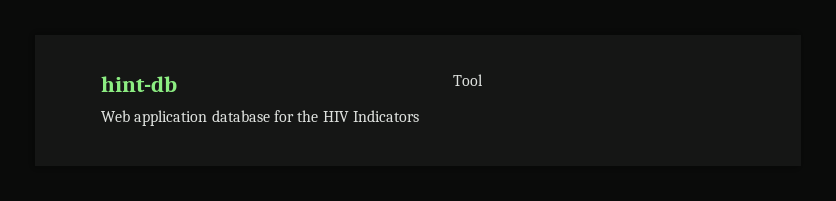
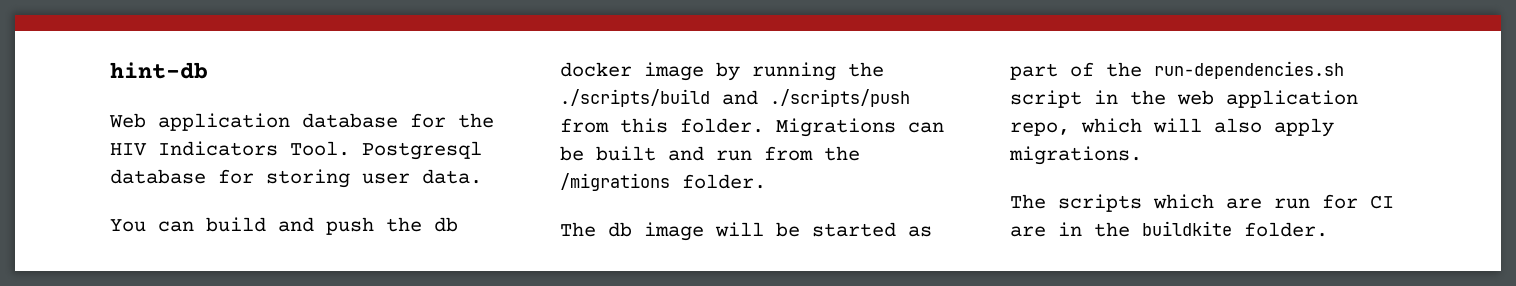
- Web application database for the HIV Indicators Tool
+ Web application database for the HIV Indicators Tool. Postgresql database for storing user data.
+ You can build and push the db docker image by running the ./scripts/build and ./scripts/push from this folder. Migrations can be built and run from the /migrations folder.
+ The db image will be started as part of the run-dependencies.sh script in the web application repo, which will also apply migrations.
+ The scripts which are run for CI are in the buildkite folder.

